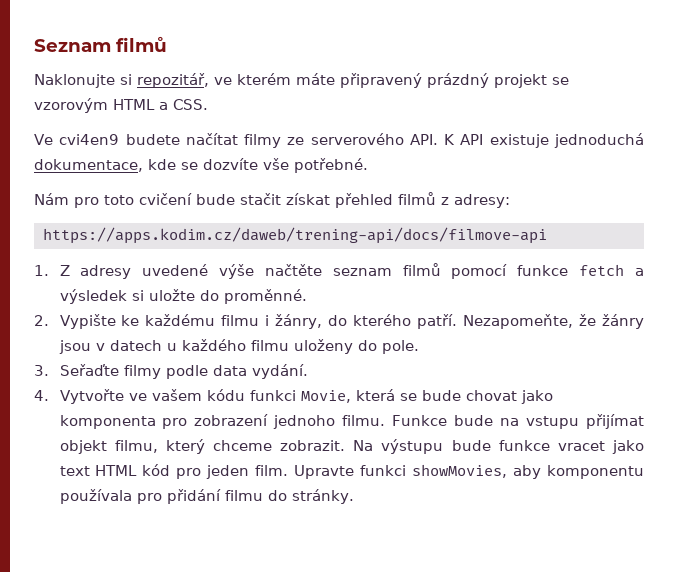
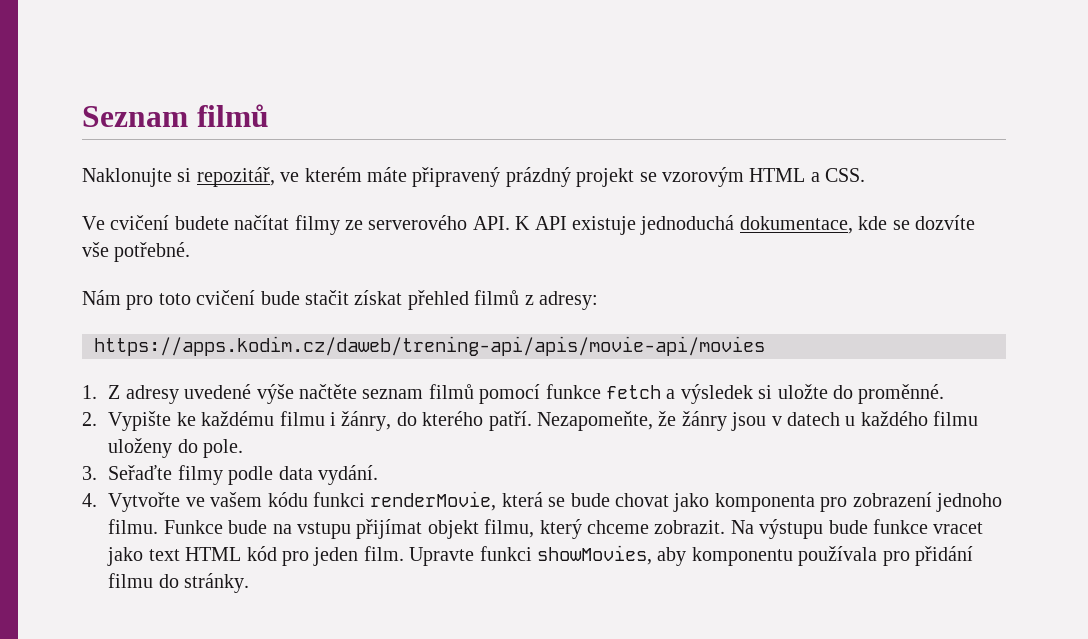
- Ve cvi4en9 budete načítat filmy ze serverového API. K API existuje jednoduchá dokumentace, kde se dozvíte vše potřebné.
+ Ve cvičení budete načítat filmy ze serverového API. K API existuje jednoduchá dokumentace, kde se dozvíte vše potřebné.
- https://apps.kodim.cz/daweb/trening-api/docs/filmove-api
+ https://apps.kodim.cz/daweb/trening-api/apis/movie-api/movies
- 4. Vytvořte ve vašem kódu funkci Movie, která se bude chovat jako komponenta pro zobrazení jednoho filmu.
+ 4. Vytvořte ve vašem kódu funkci renderMovie, která se bude chovat jako komponenta pro zobrazení jednoho filmu.

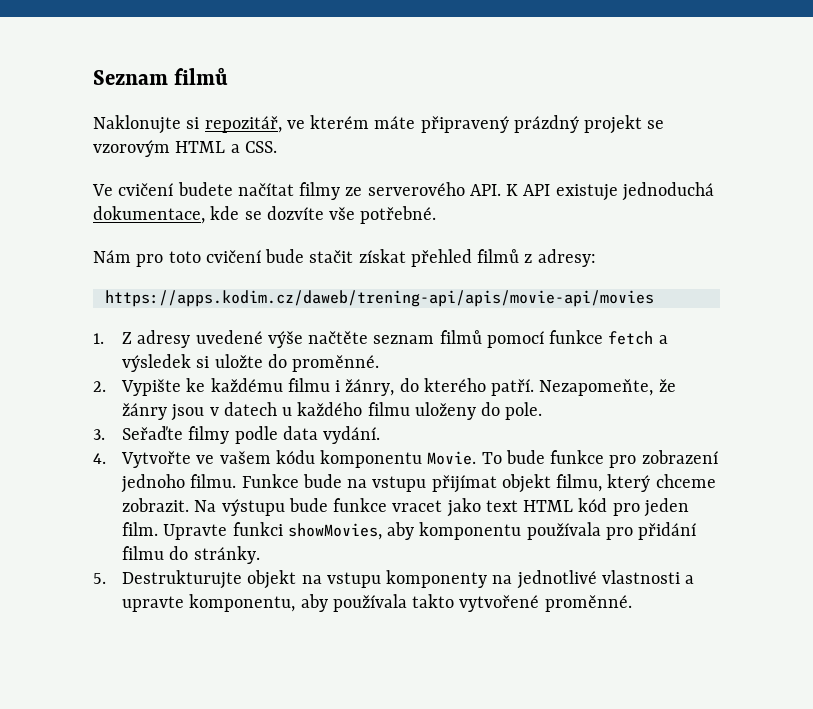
- 4. Vytvořte ve vašem kódu funkci renderMovie, která se bude chovat jako komponenta pro zobrazení jednoho filmu.
+ 4. Vytvořte ve vašem kódu komponentu Movie. To bude funkce pro zobrazení jednoho filmu.
+ 5. Destrukturujte objekt na vstupu komponenty na jednotlivé vlastnosti a upravte komponentu, aby používala takto vytvořené proměnné.

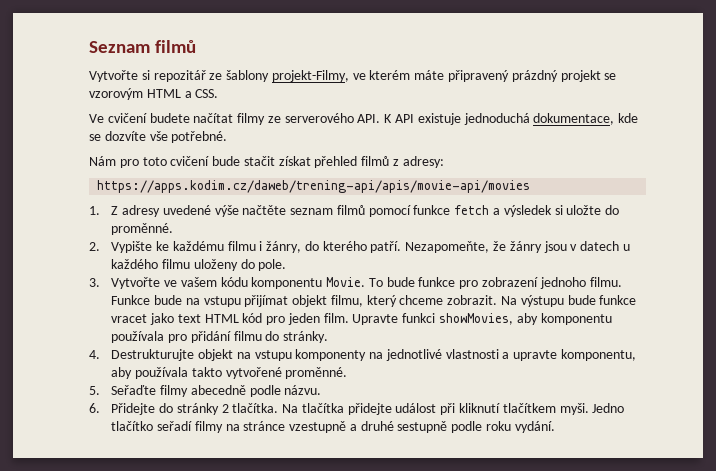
- Naklonujte si repozitář, ve kterém máte připravený prázdný projekt se vzorovým HTML a CSS.
+ Vytvořte si repozitář ze šablony projekt-Filmy, ve kterém máte připravený prázdný projekt se vzorovým HTML a CSS.
- 3. Seřaďte filmy podle data vydání.
- 4. Vytvořte ve vašem kódu komponentu Movie.
+ 3. Vytvořte ve vašem kódu komponentu Movie.
- 5. Destrukturujte objekt na vstupu komponenty na jednotlivé vlastnosti a upravte komponentu, aby používala takto vytvořené proměnné.
+ 4. Destrukturujte objekt na vstupu komponenty na jednotlivé vlastnosti a upravte komponentu, aby používala takto vytvořené proměnné.
+ 5. Seřaďte filmy abecedně podle názvu.
+ 6. Přidejte do stránky 2 tlačítka. Na tlačítka přidejte událost při kliknutí tlačítkem myši. Jedno tlačítko seřadí filmy na stránce vzestupně a druhé sestupně podle roku vydání.

